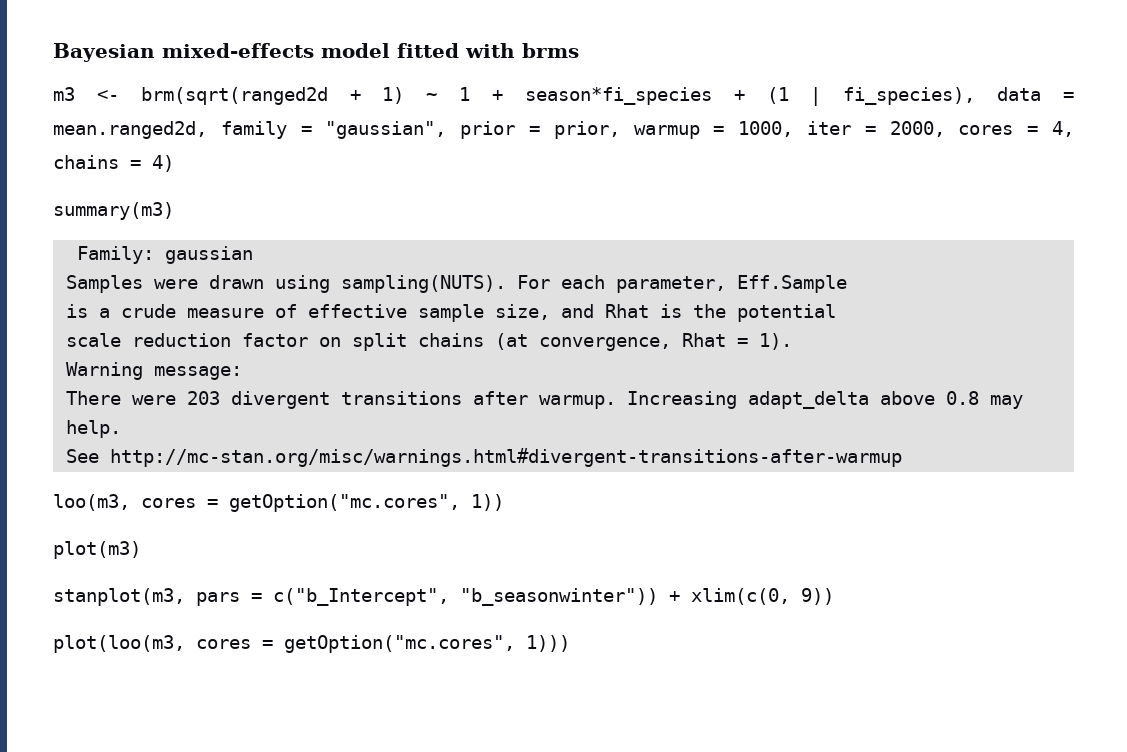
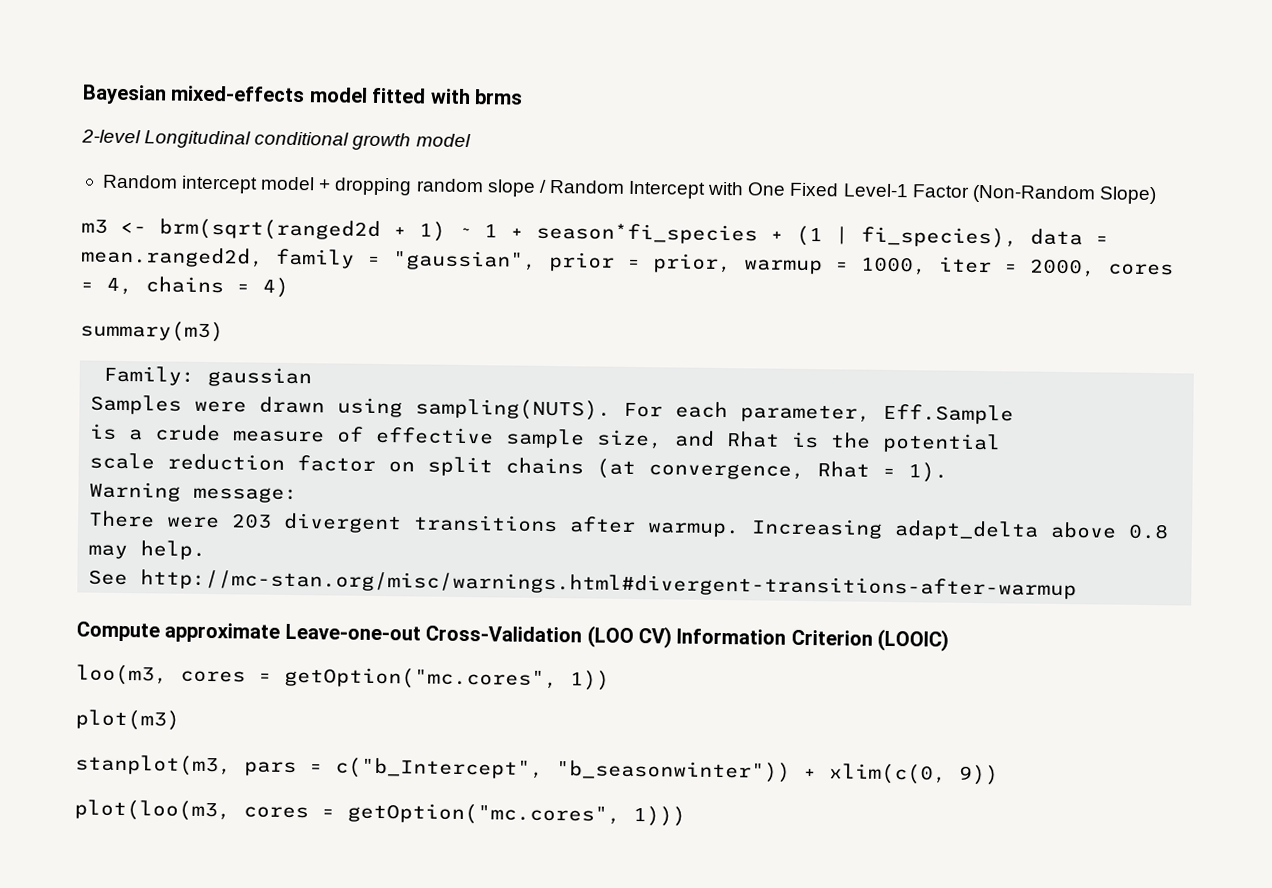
+ 2-level Longitudinal conditional growth model
+ Random intercept model + dropping random slope / Random Intercept with One Fixed Level-1 Factor (Non-Random Slope)
+ Compute approximate Leave-one-out Cross-Validation (LOO CV) Information Criterion (LOOIC)

